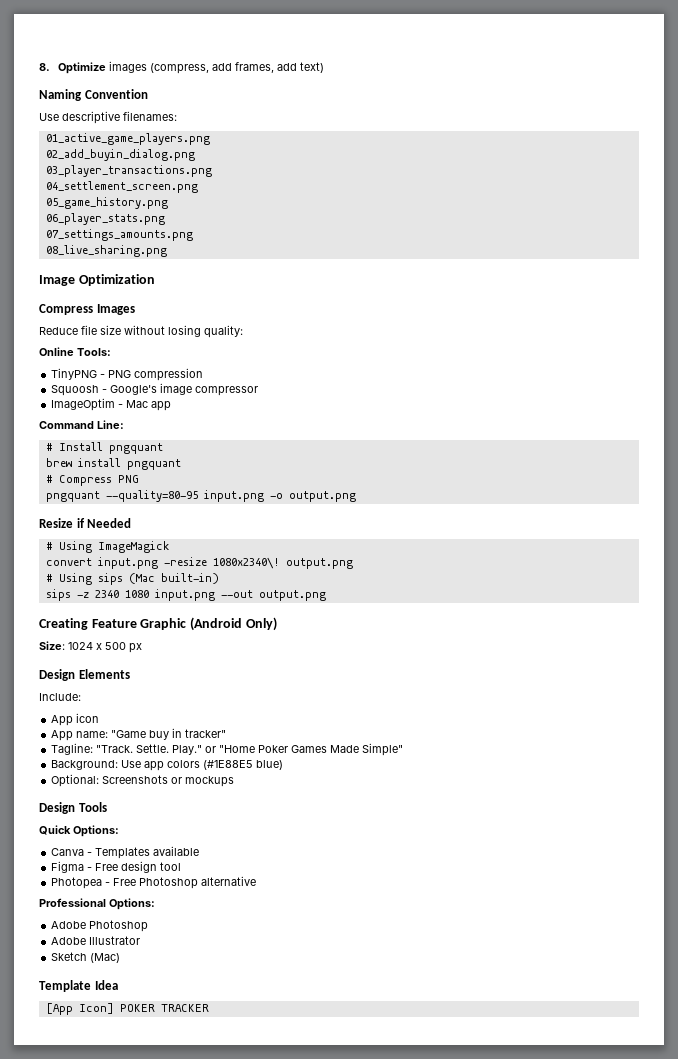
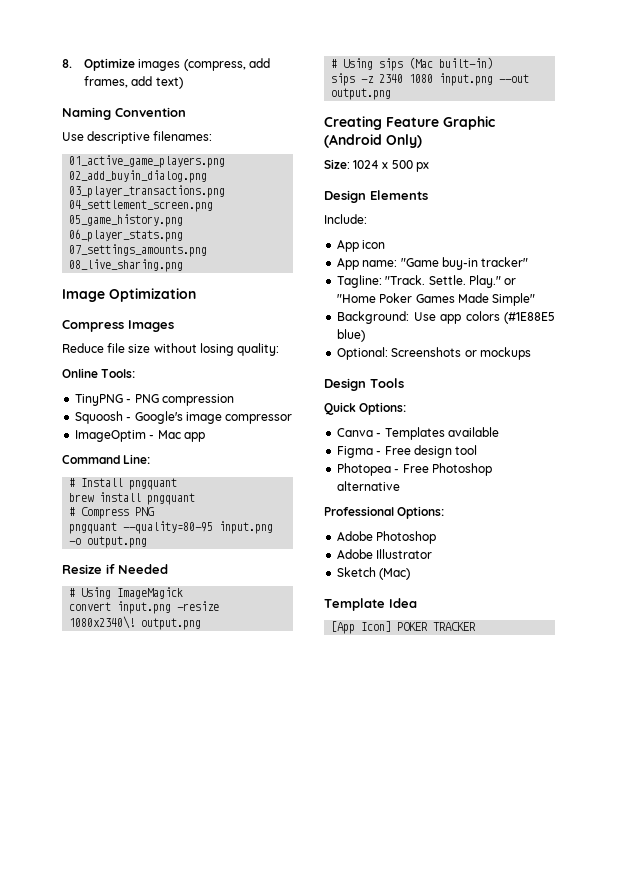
- App name: "Game buy in tracker"
+ App name: "Game buy-in tracker"

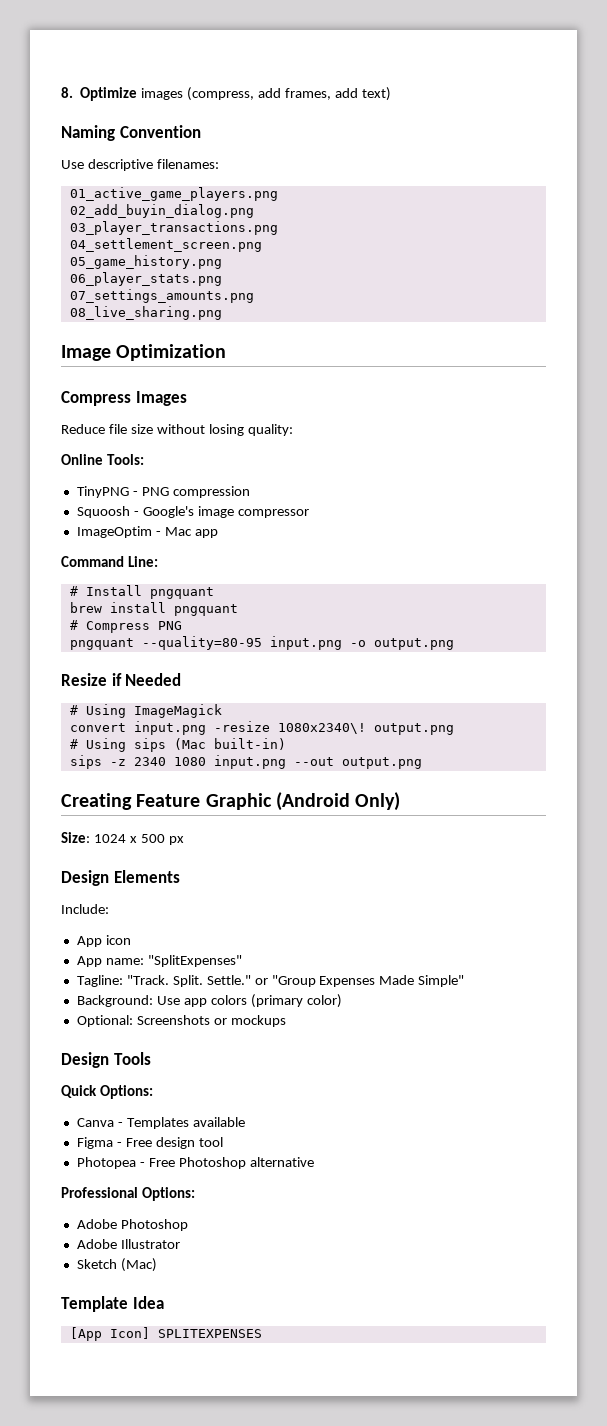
- App name: "Game buy-in tracker"
+ App name: "SplitExpenses"
- Settle. Play." or "Home Poker Games Made Simple"
+ Split. Settle." or "Group Expenses Made Simple"
- Background: Use app colors (#1E88E5 blue)
+ Background: Use app colors (primary color)
- [App Icon] POKER TRACKER
+ [App Icon] SPLITEXPENSES

